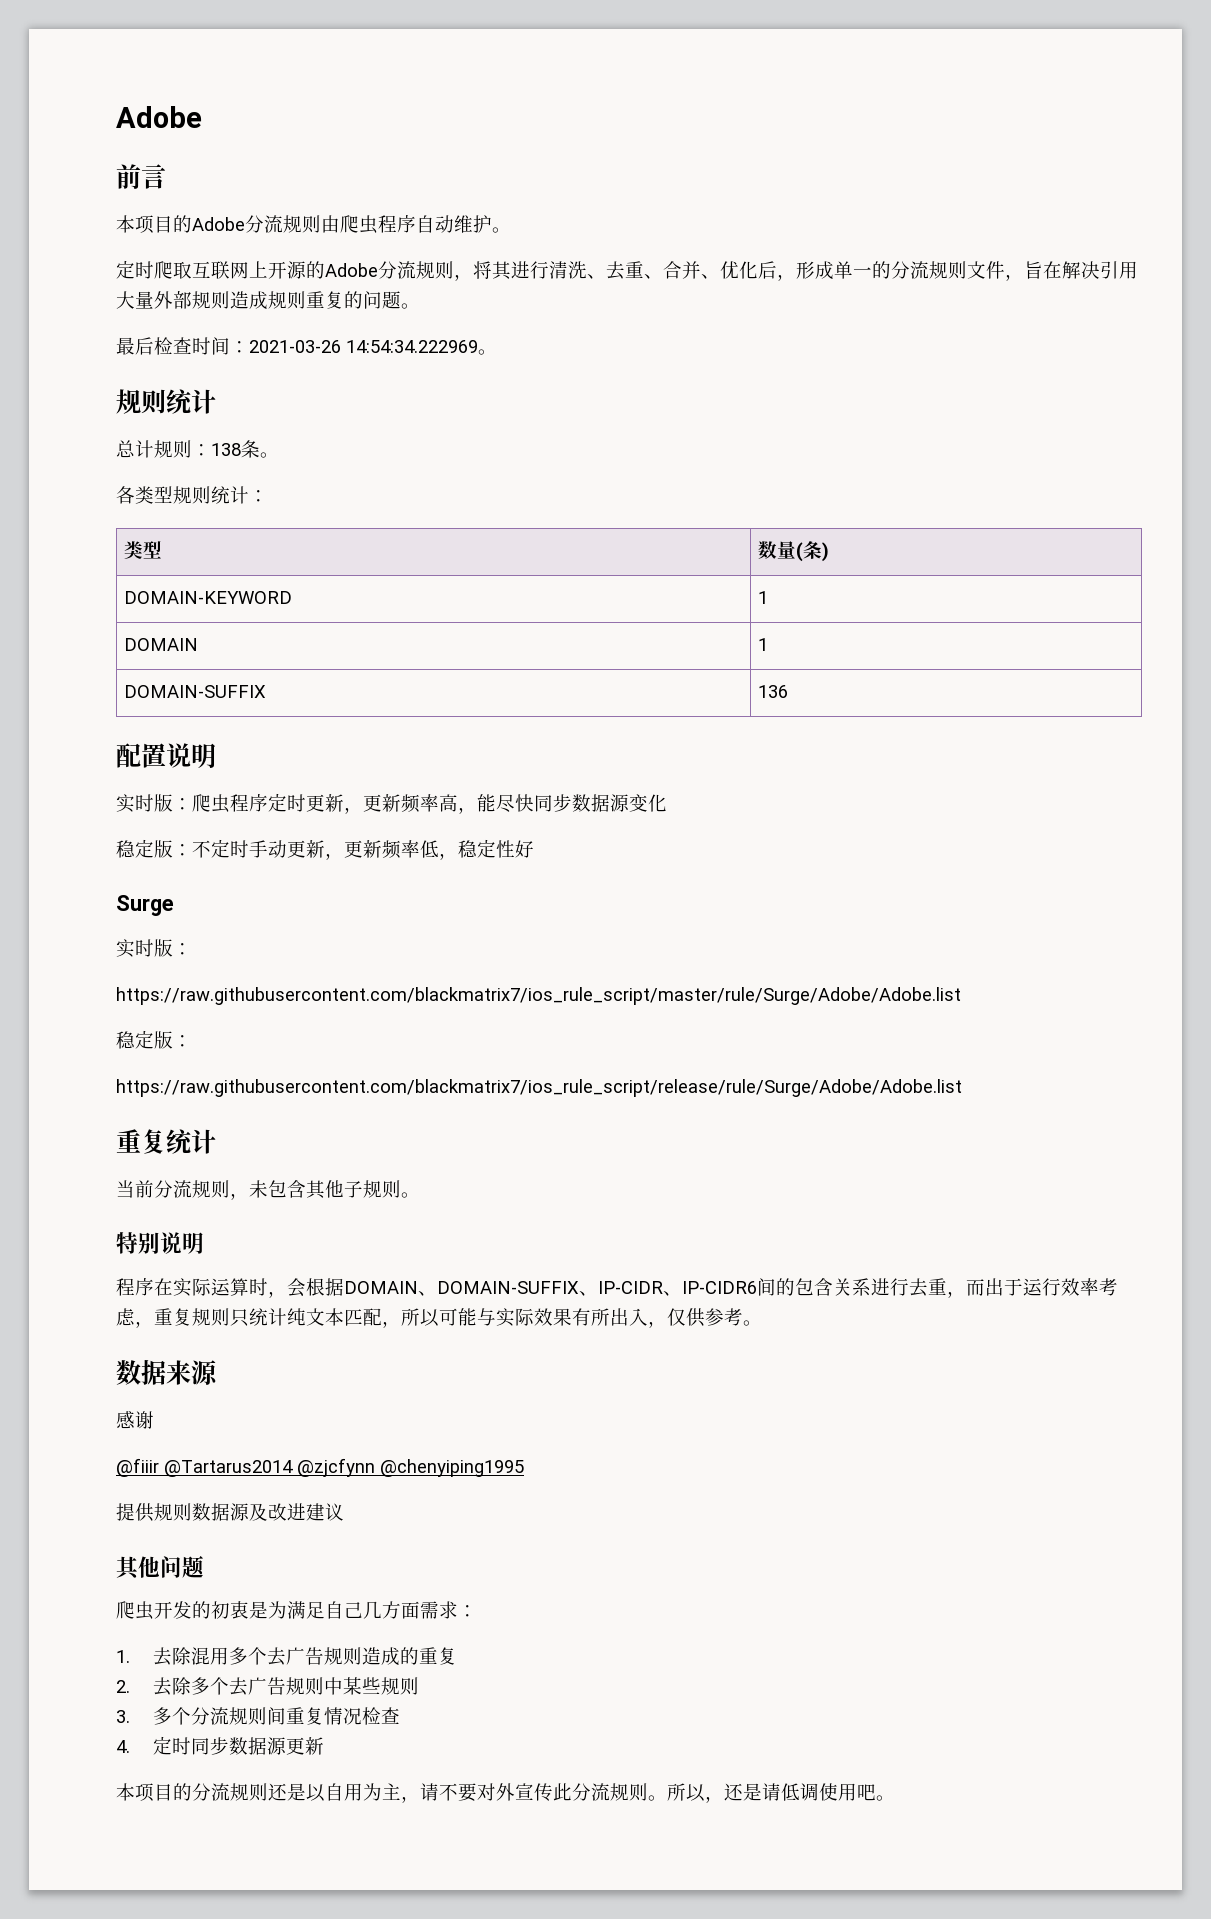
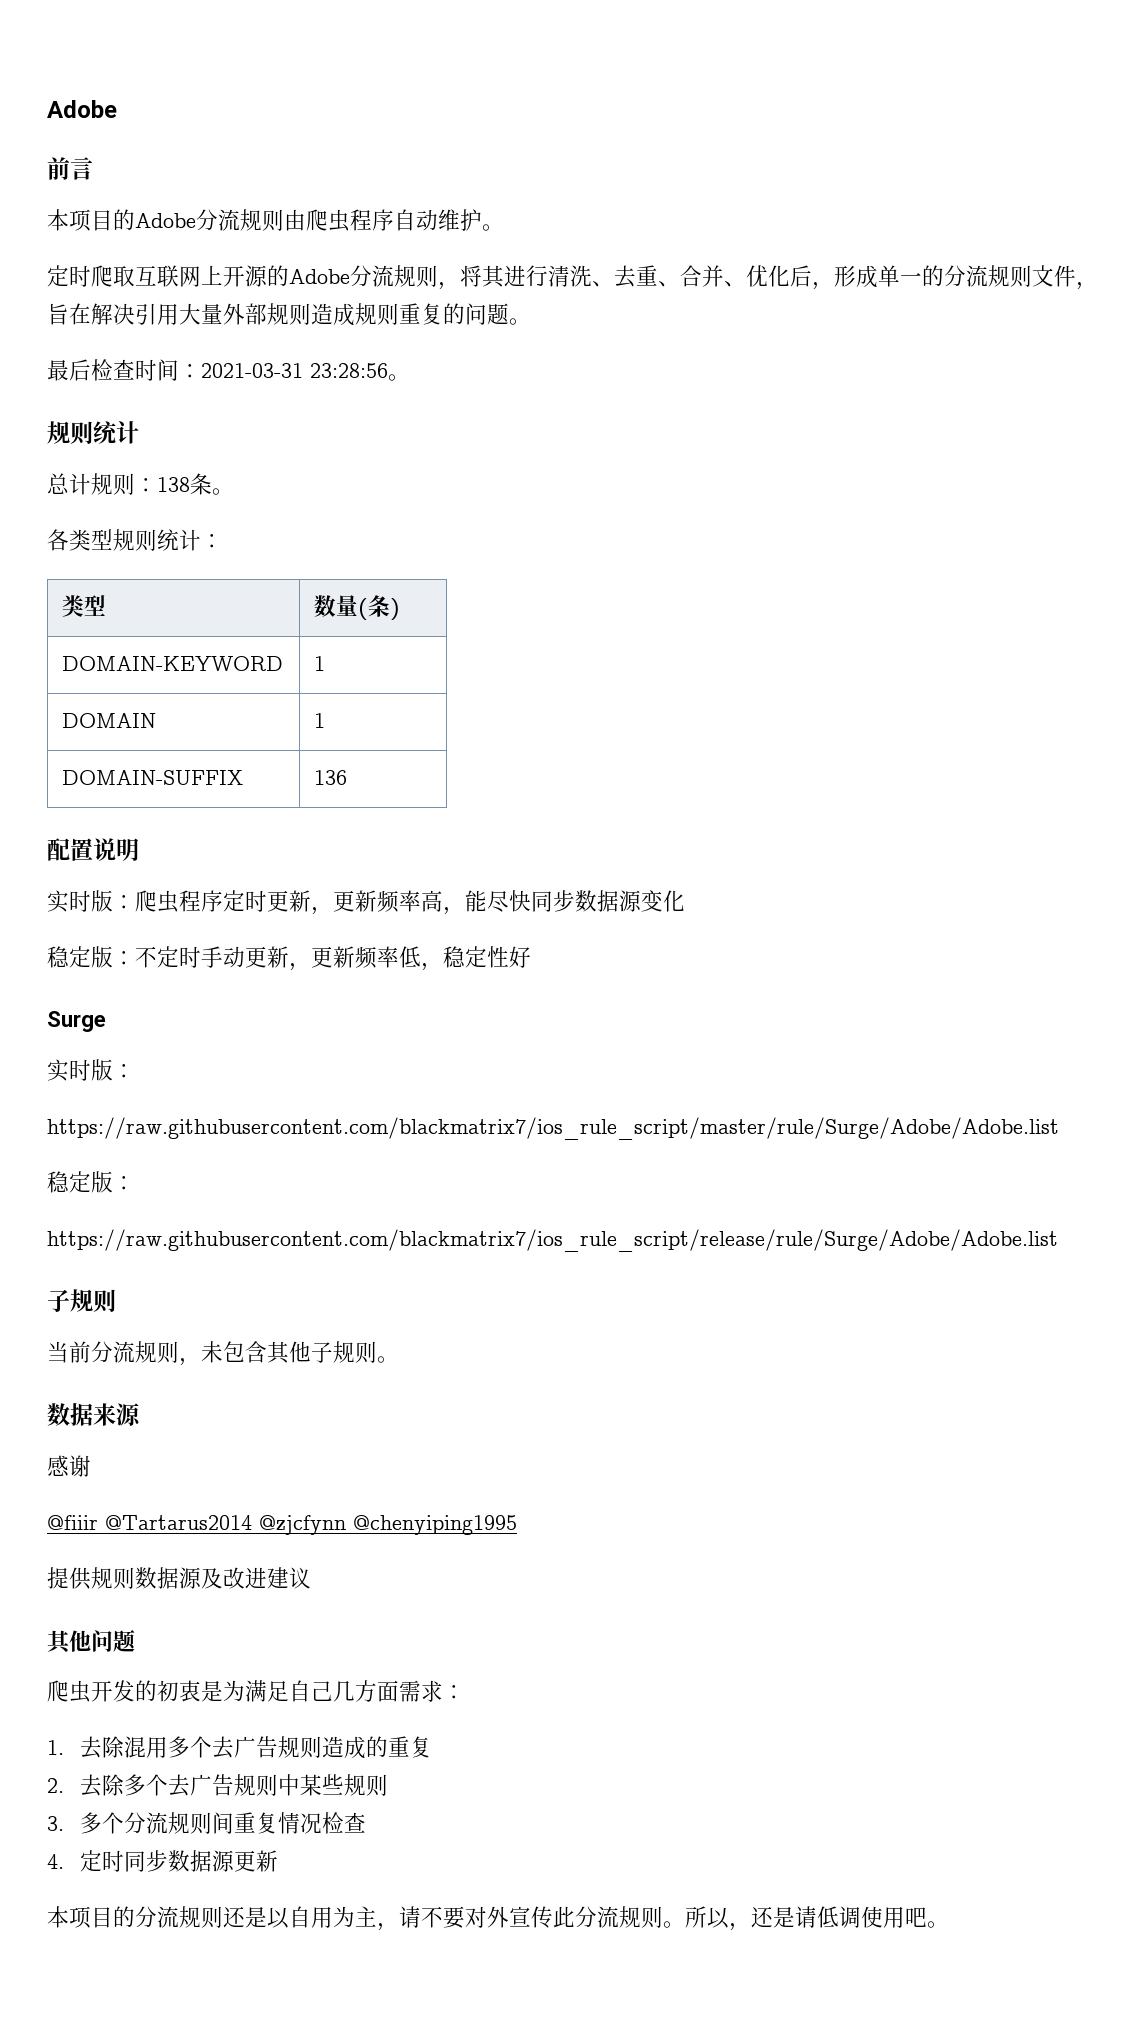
- 最后检查时间：2021-03-26 14:54:34.222969。
+ 最后检查时间：2021-03-31 23:28:56。
  https://raw.githubusercontent.com/blackmatrix7/ios_rule_script/release/rule/Surge/Adobe/Adobe.list
- 重复统计
+ 子规则
- 特别说明
- 程序在实际运算时，会根据DOMAIN、DOMAIN-SUFFIX、IP-CIDR、IP-CIDR6间的包含关系进行去重，而出于运行效率考虑，重复规则只统计纯文本匹配，所以可能与实际效果有所出入，仅供参考。

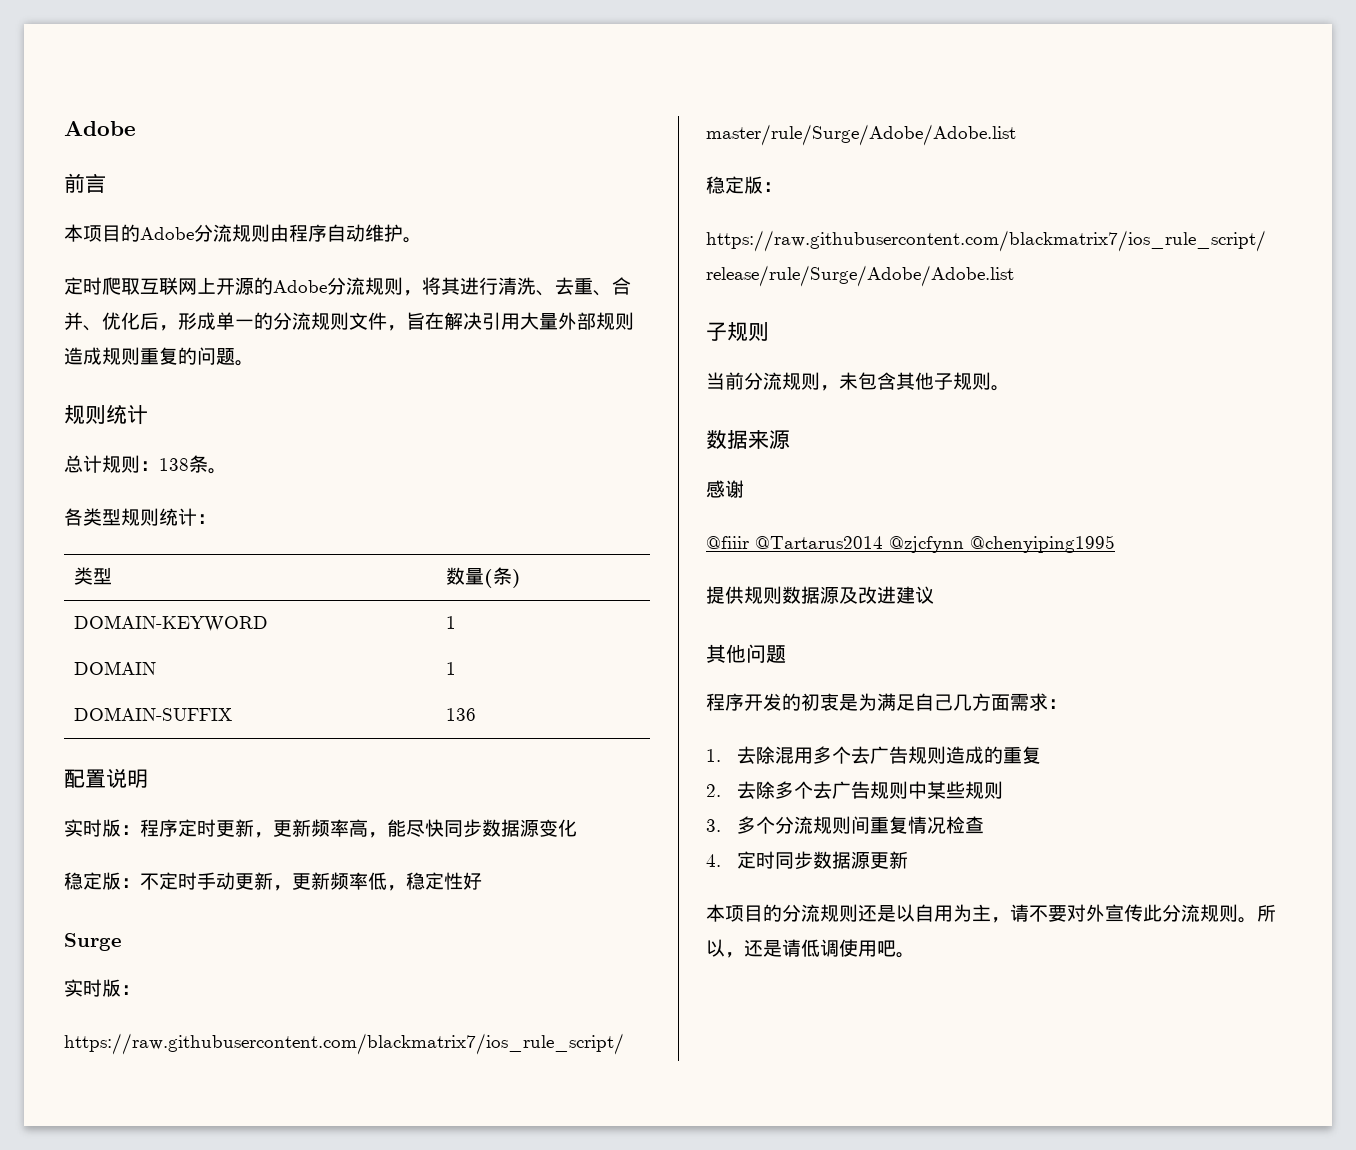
- 本项目的Adobe分流规则由爬虫程序自动维护。
+ 本项目的Adobe分流规则由程序自动维护。
- 最后检查时间：2021-03-31 23:28:56。
- 实时版：爬虫程序定时更新，更新频率高，能尽快同步数据源变化
+ 实时版：程序定时更新，更新频率高，能尽快同步数据源变化
- 爬虫开发的初衷是为满足自己几方面需求：
+ 程序开发的初衷是为满足自己几方面需求：

